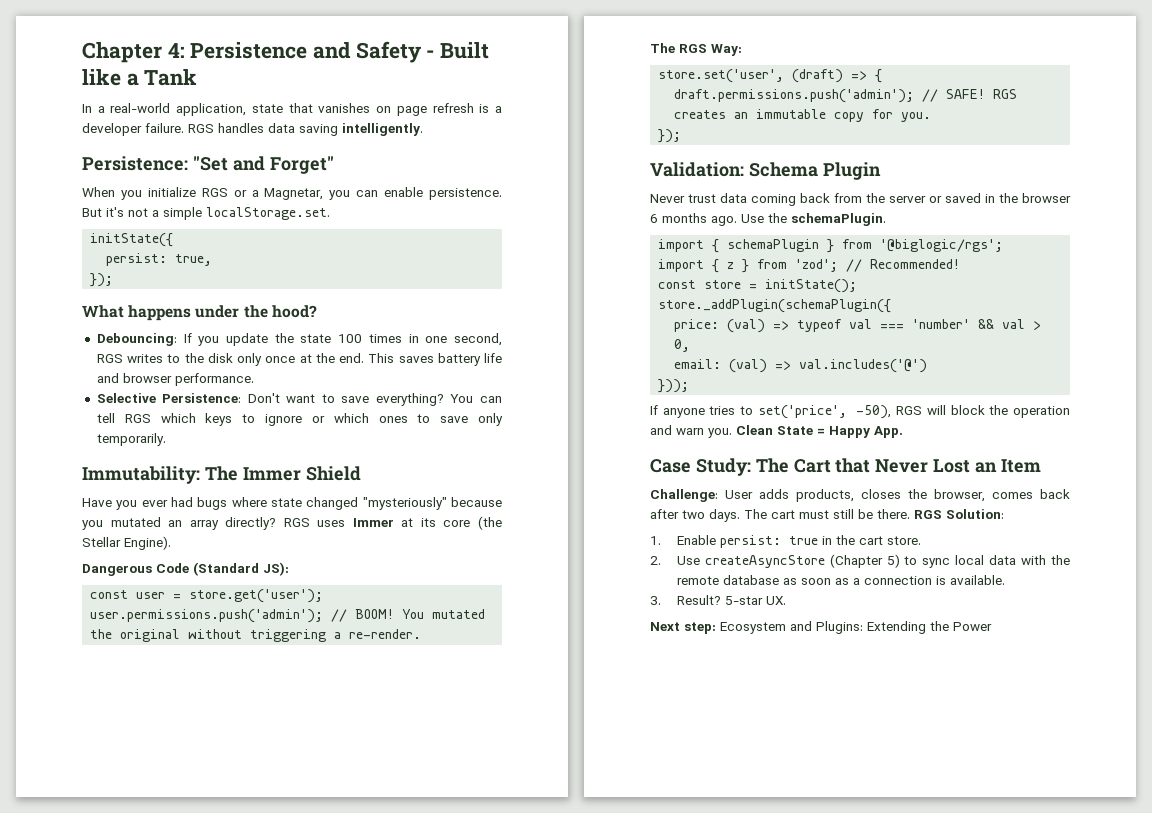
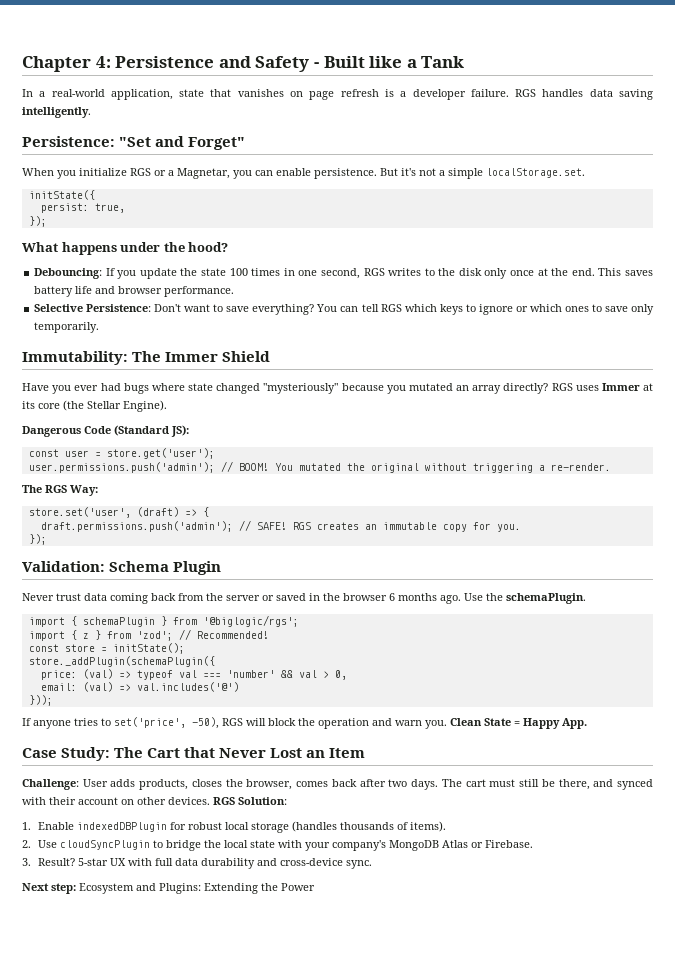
- The cart must still be there. RGS Solution:
- 1. Enable persist: true in the cart store.
- 2. Use createAsyncStore (Chapter 5) to sync local data with the remote database as soon as a connection is available.
- 3. Result? 5-star UX.
+ The cart must still be there, and synced with their account on other devices. RGS Solution:
+ 1. Enable indexedDBPlugin for robust local storage (handles thousands of items).
+ 2. Use cloudSyncPlugin to bridge the local state with your company's MongoDB Atlas or Firebase.
+ 3. Result? 5-star UX with full data durability and cross-device sync.

